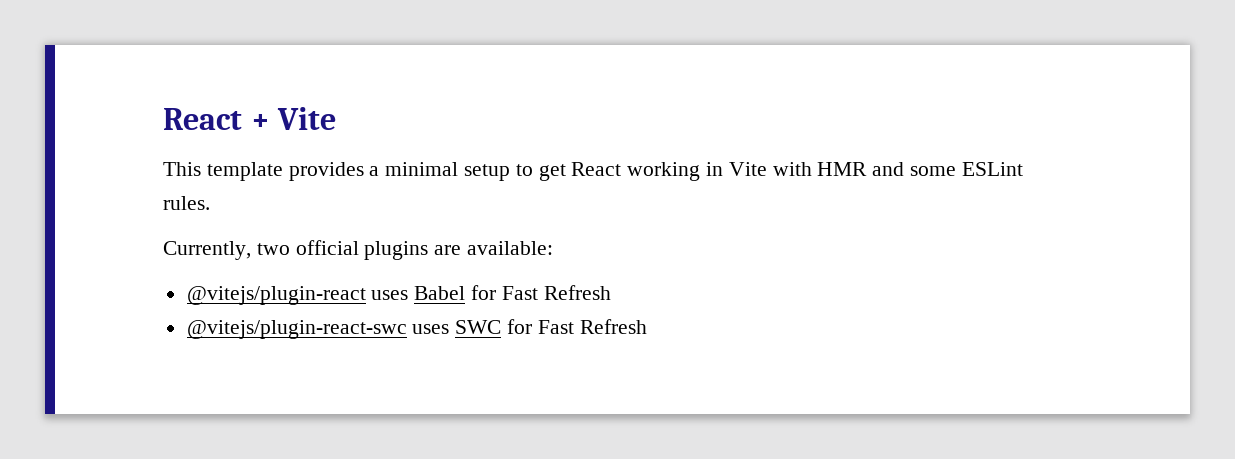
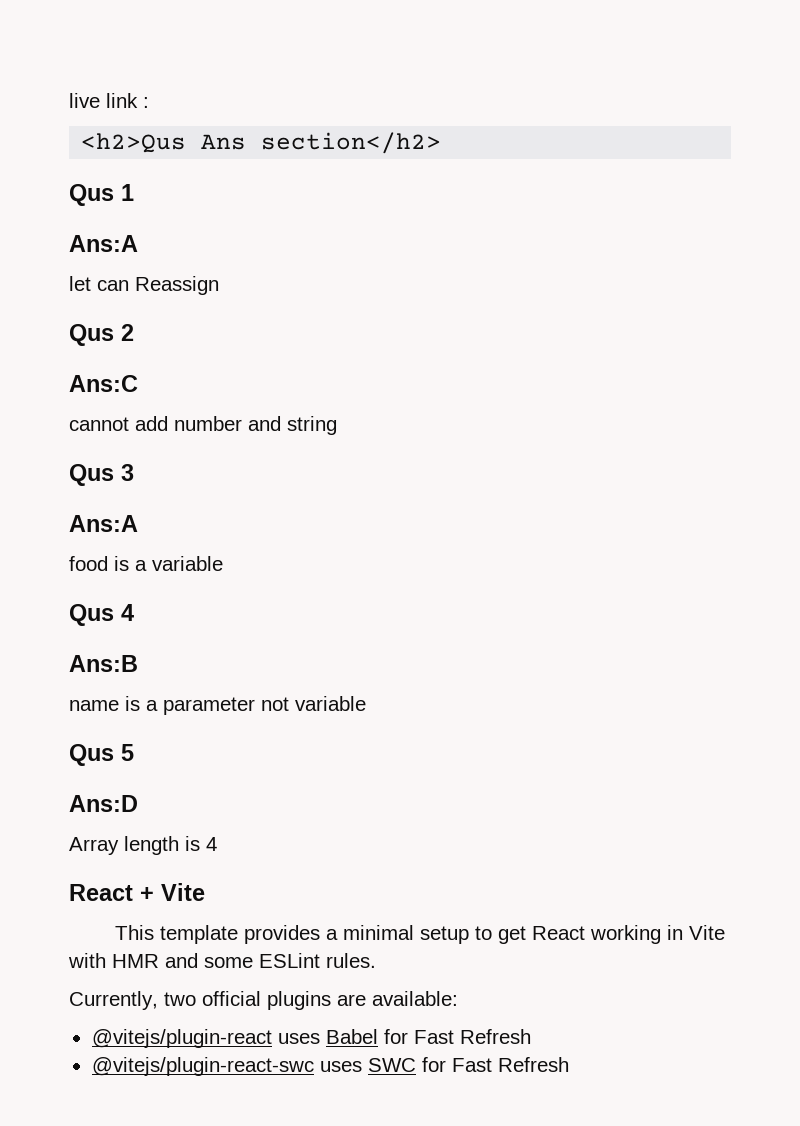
+ live link :
+ <h2>Qus Ans section</h2>
+ Qus 1
+ Ans:A
+ let can Reassign
+ Qus 2
+ Ans:C
+ cannot add number and string
+ Qus 3
+ Ans:A
+ food is a variable
+ Qus 4
+ Ans:B
+ name is a parameter not variable
+ Qus 5
+ Ans:D
+ Array length is 4

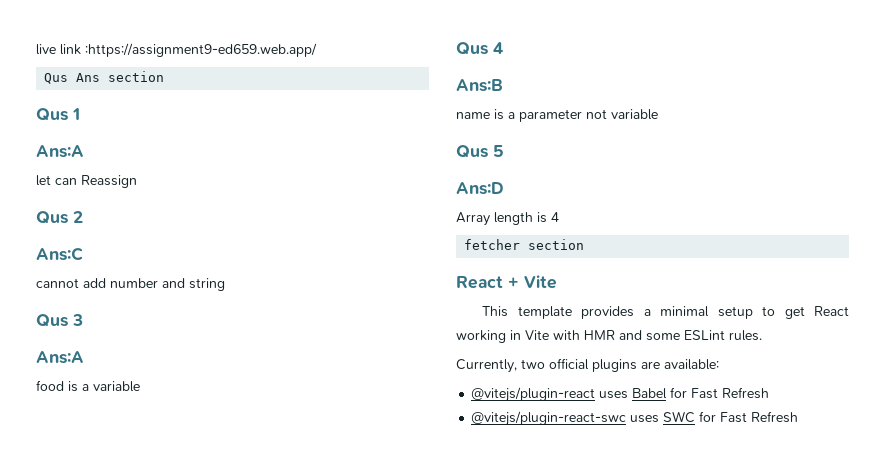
- live link :
- <h2>Qus Ans section</h2>
+ live link :https://assignment9-ed659.web.app/
+ Qus Ans section
+ fetcher section

